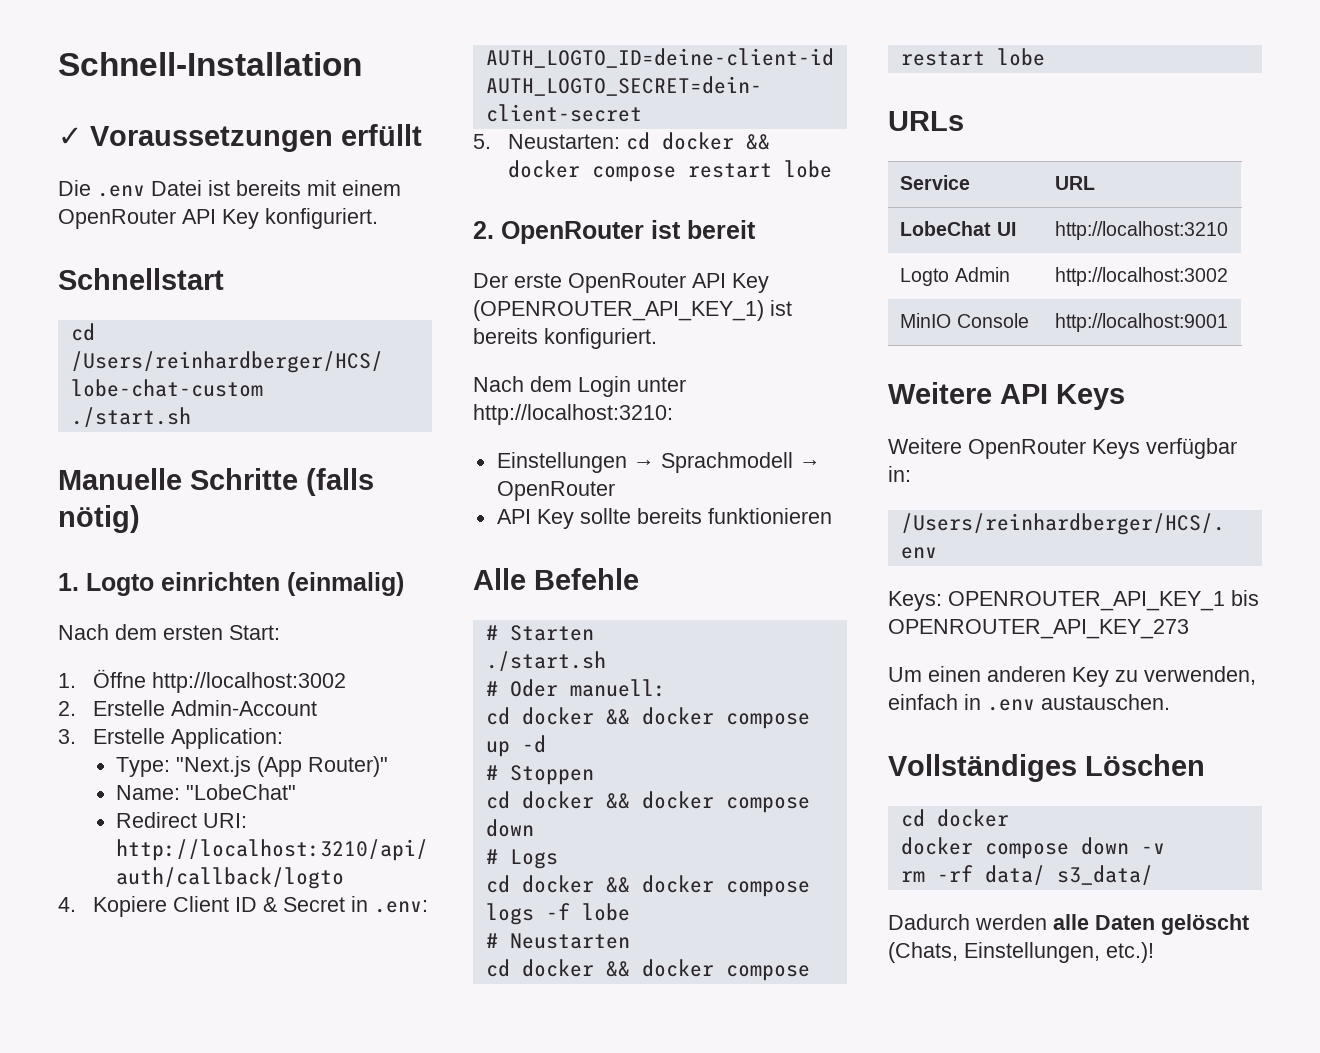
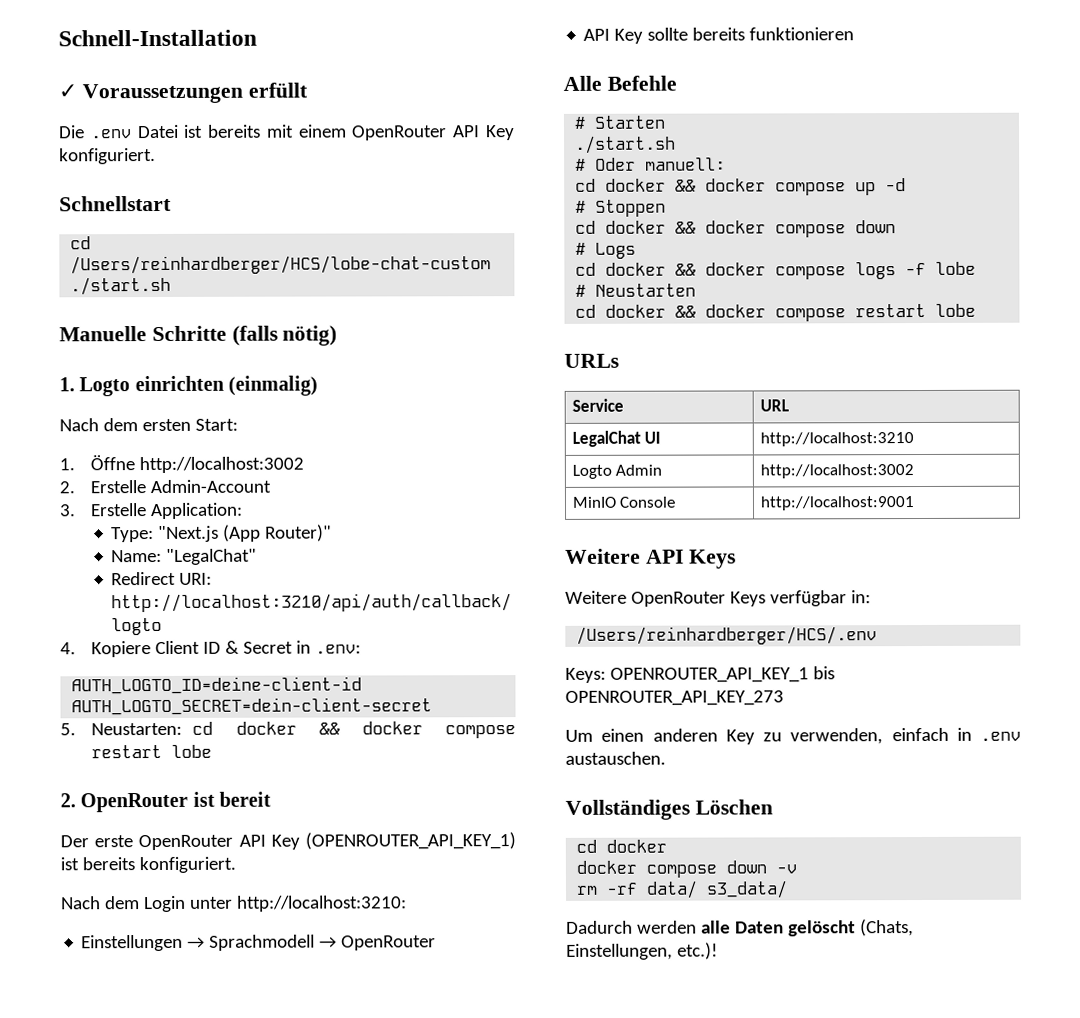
- Name: "LobeChat"
+ Name: "LegalChat"
- LobeChat UI | http://localhost:3210
+ LegalChat UI | http://localhost:3210

